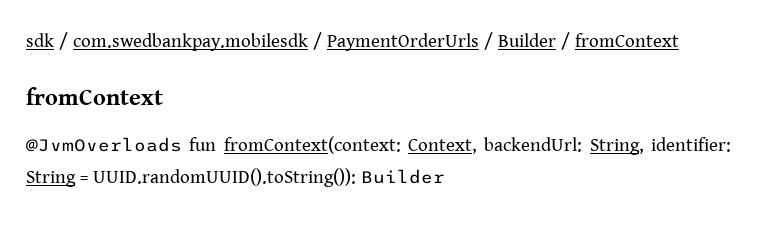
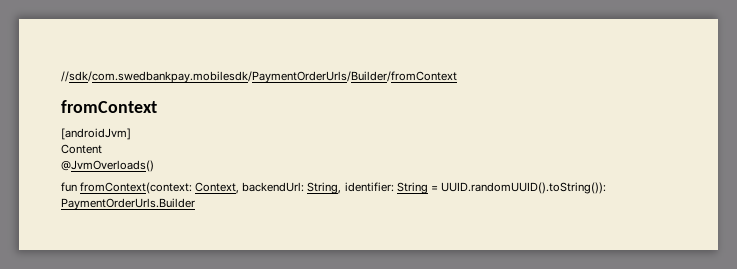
- sdk / com.swedbankpay.mobilesdk / PaymentOrderUrls / Builder / fromContext
+ //sdk/com.swedbankpay.mobilesdk/PaymentOrderUrls/Builder/fromContext
  fromContext
- @JvmOverloads fun fromContext(context: Context, backendUrl: String, identifier: String = UUID.randomUUID().toString()): Builder
+ [androidJvm]
+ Content
+ @JvmOverloads()
+ fun fromContext(context: Context, backendUrl: String, identifier: String = UUID.randomUUID().toString()): PaymentOrderUrls.Builder

